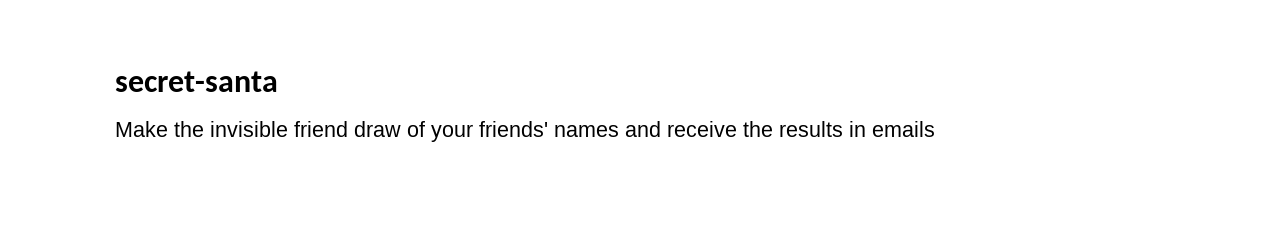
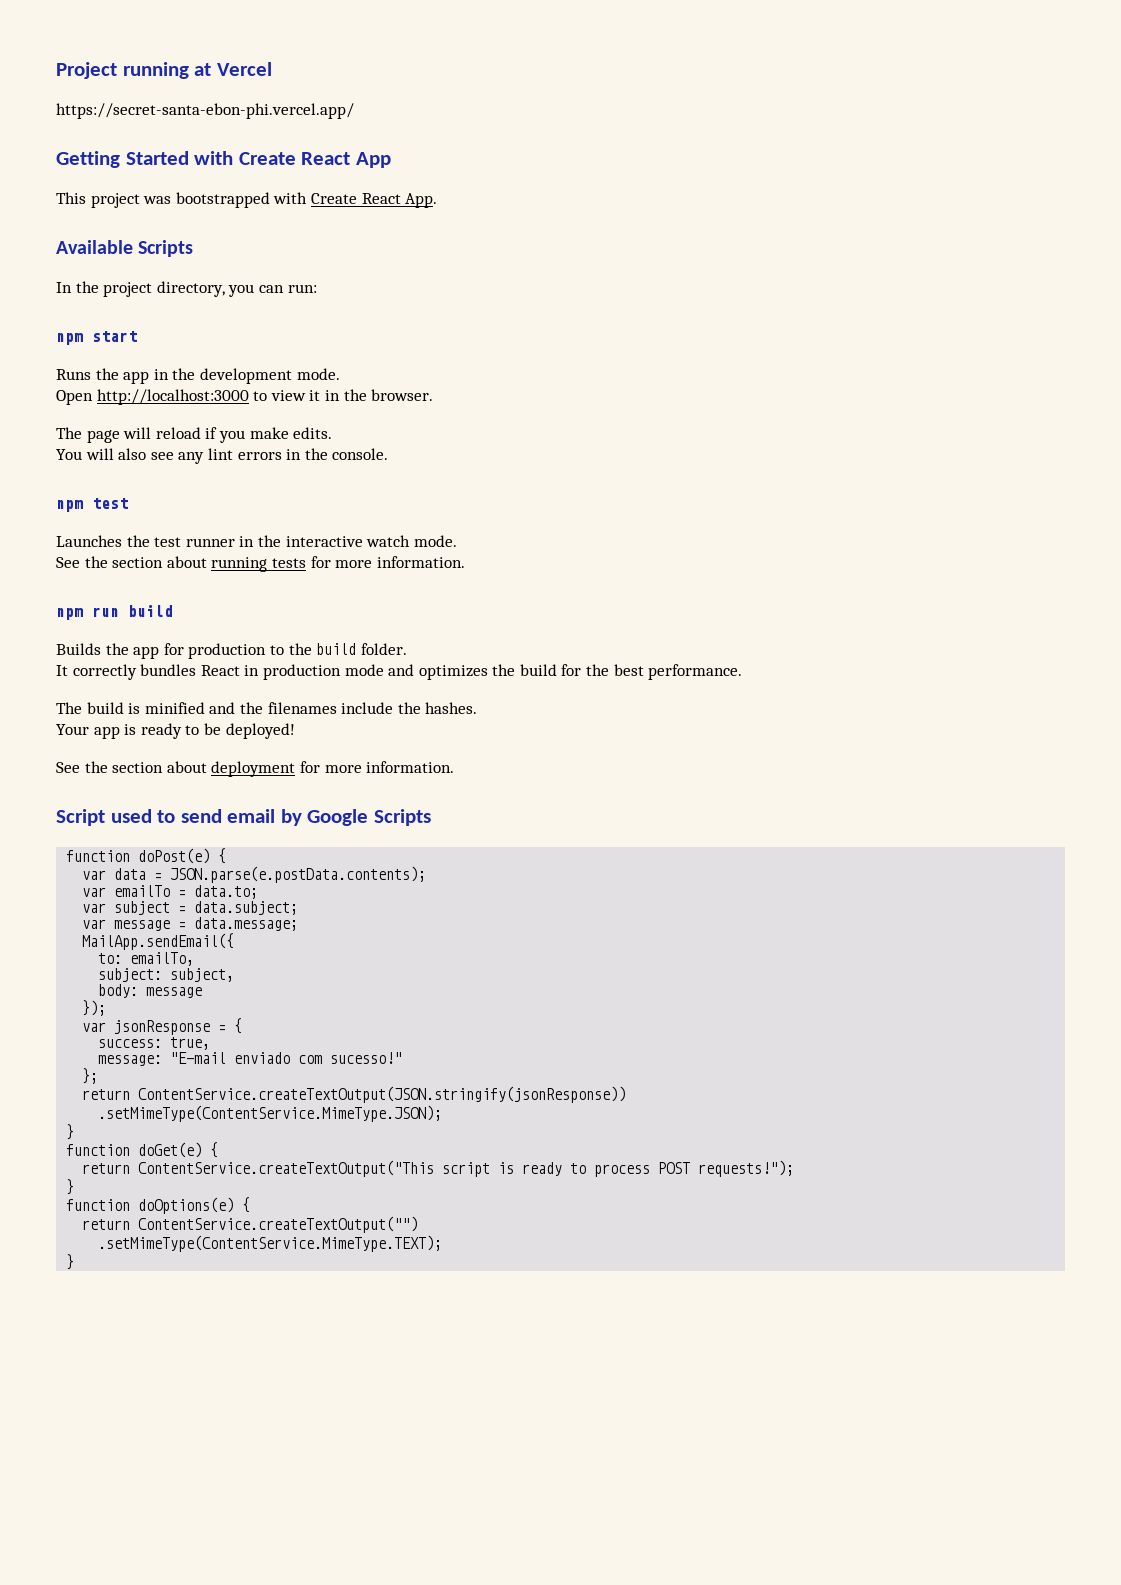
- secret-santa
- Make the invisible friend draw of your friends' names and receive the results in emails
+ Project running at Vercel
+ https://secret-santa-ebon-phi.vercel.app/
+ Getting Started with Create React App
+ This project was bootstrapped with Create React App.
+ Available Scripts
+ In the project directory, you can run:
+ npm start
+ Runs the app in the development mode.
+ Open http://localhost:3000 to view it in the browser.
+ The page will reload if you make edits.
+ You will also see any lint errors in the console.
+ npm test
+ Launches the test runner in the interactive watch mode.
+ See the section about running tests for more information.
+ npm run build
+ Builds the app for production to the build folder.
+ It correctly bundles React in production mode and optimizes the build for the best performance.
+ The build is minified and the filenames include the hashes.
+ Your app is ready to be deployed!
+ See the section about deployment for more information.
+ Script used to send email by Google Scripts
+ function doPost(e) {
+ var data = JSON.parse(e.postData.contents);
+ var emailTo = data.to;
+ var subject = data.subject;
+ var message = data.message;
+ MailApp.sendEmail({
+ to: emailTo,
+ subject: subject,
+ body: message
+ });
+ var jsonResponse = {
+ success: true,
+ message: "E-mail enviado com sucesso!"
+ };
+ return ContentService.createTextOutput(JSON.stringify(jsonResponse))
+ .setMimeType(ContentService.MimeType.JSON);
+ }
+ function doGet(e) {
+ return ContentService.createTextOutput("This script is ready to process POST requests!");
+ }
+ function doOptions(e) {
+ return ContentService.createTextOutput("")
+ .setMimeType(ContentService.MimeType.TEXT);
+ }

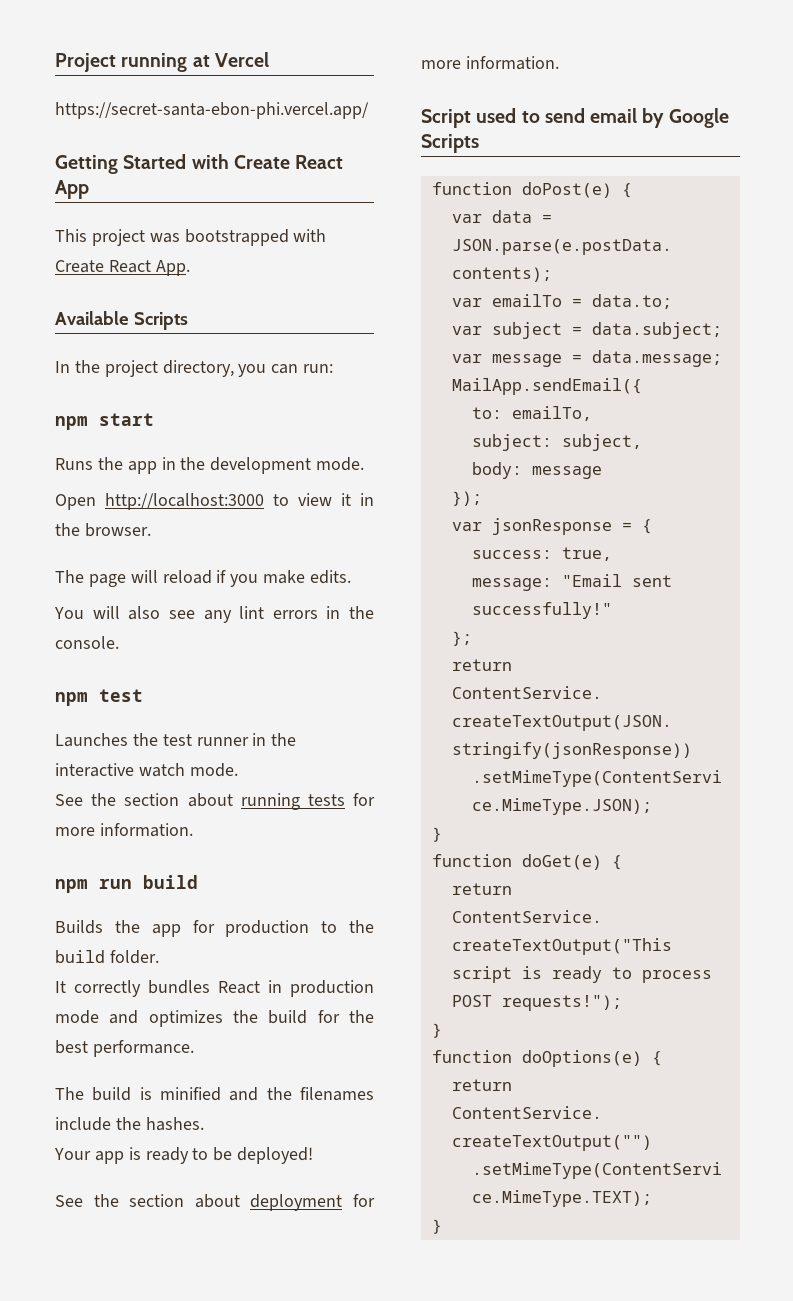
- message: "E-mail enviado com sucesso!"
+ message: "Email sent successfully!"

